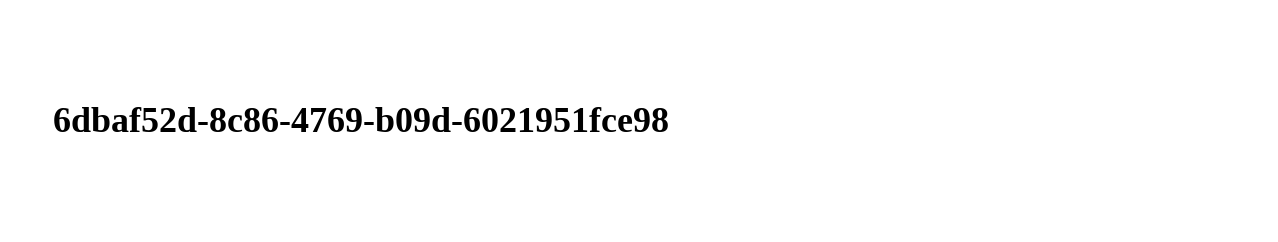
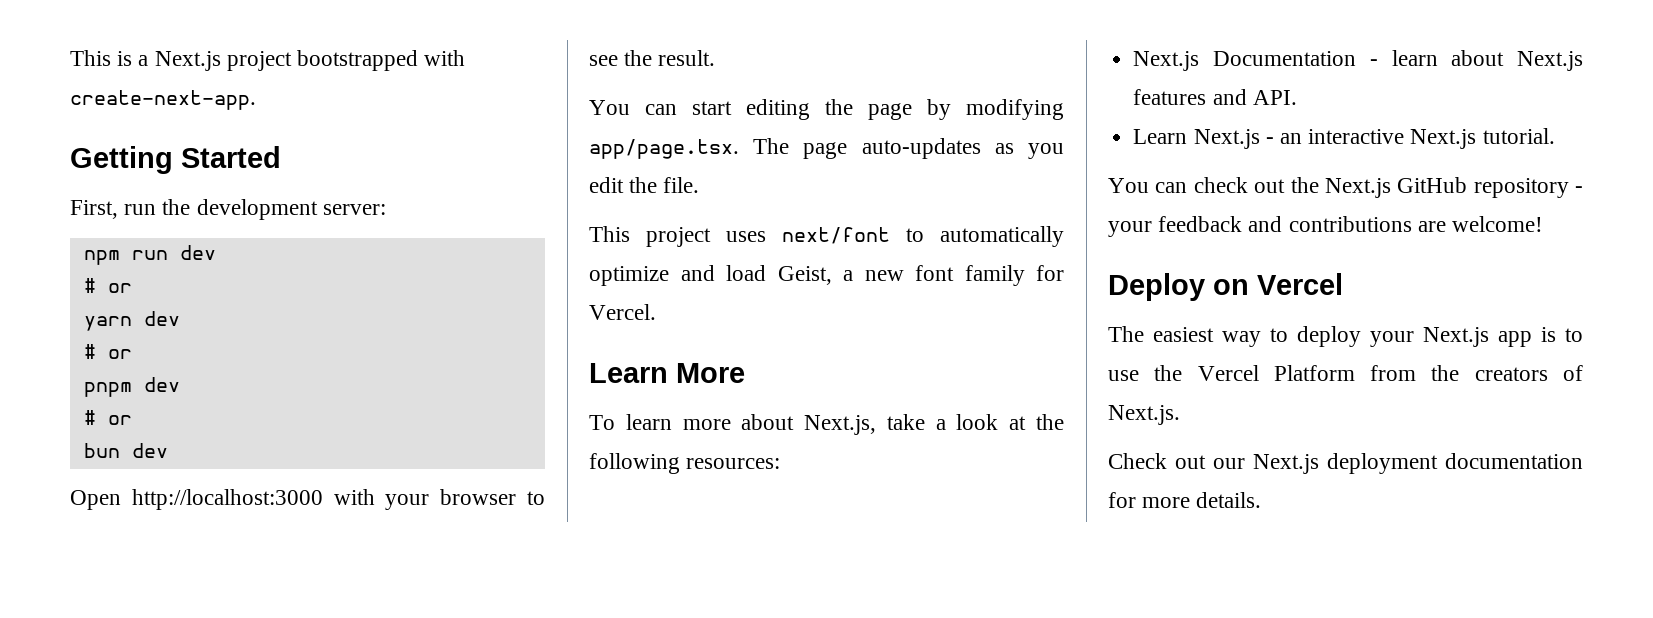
- 6dbaf52d-8c86-4769-b09d-6021951fce98
+ This is a Next.js project bootstrapped with create-next-app.
+ Getting Started
+ First, run the development server:
+ npm run dev
+ # or
+ yarn dev
+ # or
+ pnpm dev
+ # or
+ bun dev
+ Open http://localhost:3000 with your browser to see the result.
+ You can start editing the page by modifying app/page.tsx. The page auto-updates as you edit the file.
+ This project uses next/font to automatically optimize and load Geist, a new font family for Vercel.
+ Learn More
+ To learn more about Next.js, take a look at the following resources:
+ Next.js Documentation - learn about Next.js features and API.
+ Learn Next.js - an interactive Next.js tutorial.
+ You can check out the Next.js GitHub repository - your feedback and contributions are welcome!
+ Deploy on Vercel
+ The easiest way to deploy your Next.js app is to use the Vercel Platform from the creators of Next.js.
+ Check out our Next.js deployment documentation for more details.

